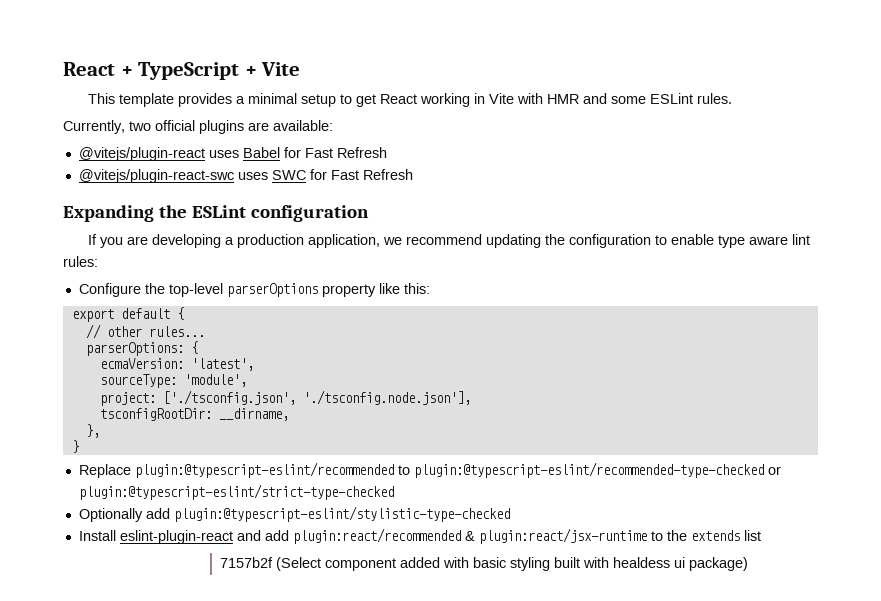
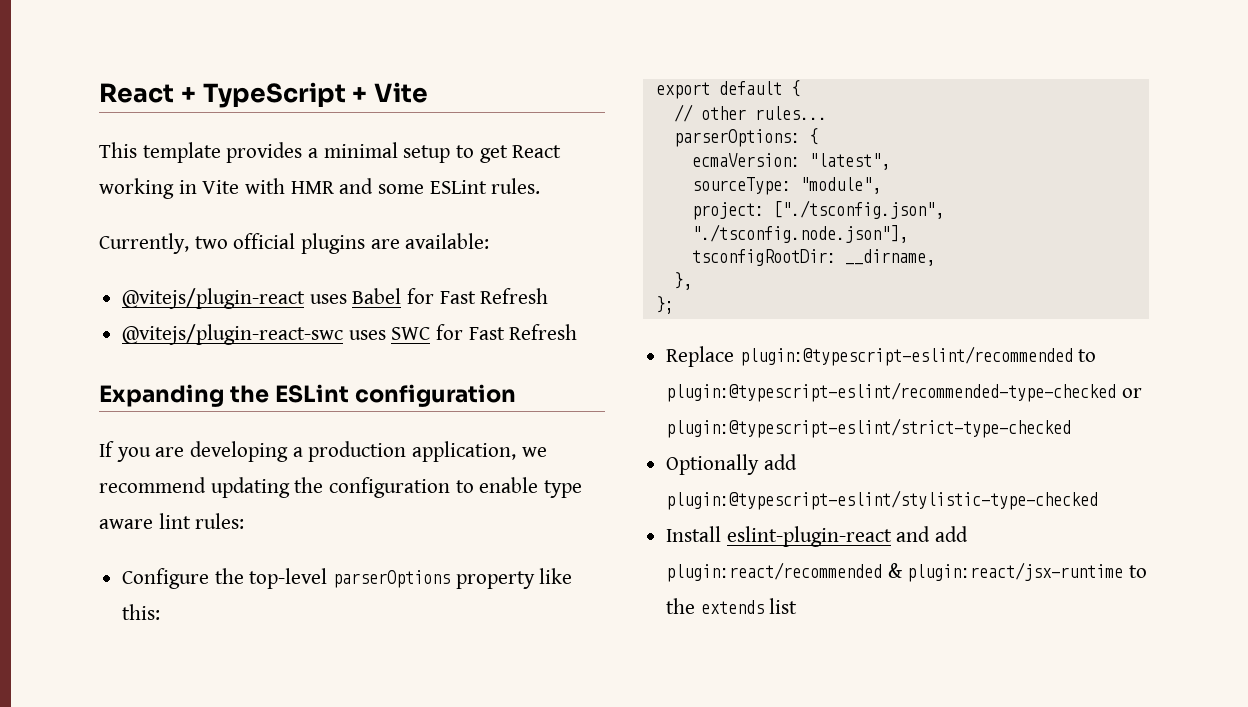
- ecmaVersion: 'latest',
+ ecmaVersion: "latest",
- sourceType: 'module',
+ sourceType: "module",
- project: ['./tsconfig.json', './tsconfig.node.json'],
+ project: ["./tsconfig.json", "./tsconfig.node.json"],
- }
+ };
- 7157b2f (Select component added with basic styling built with healdess ui package)

